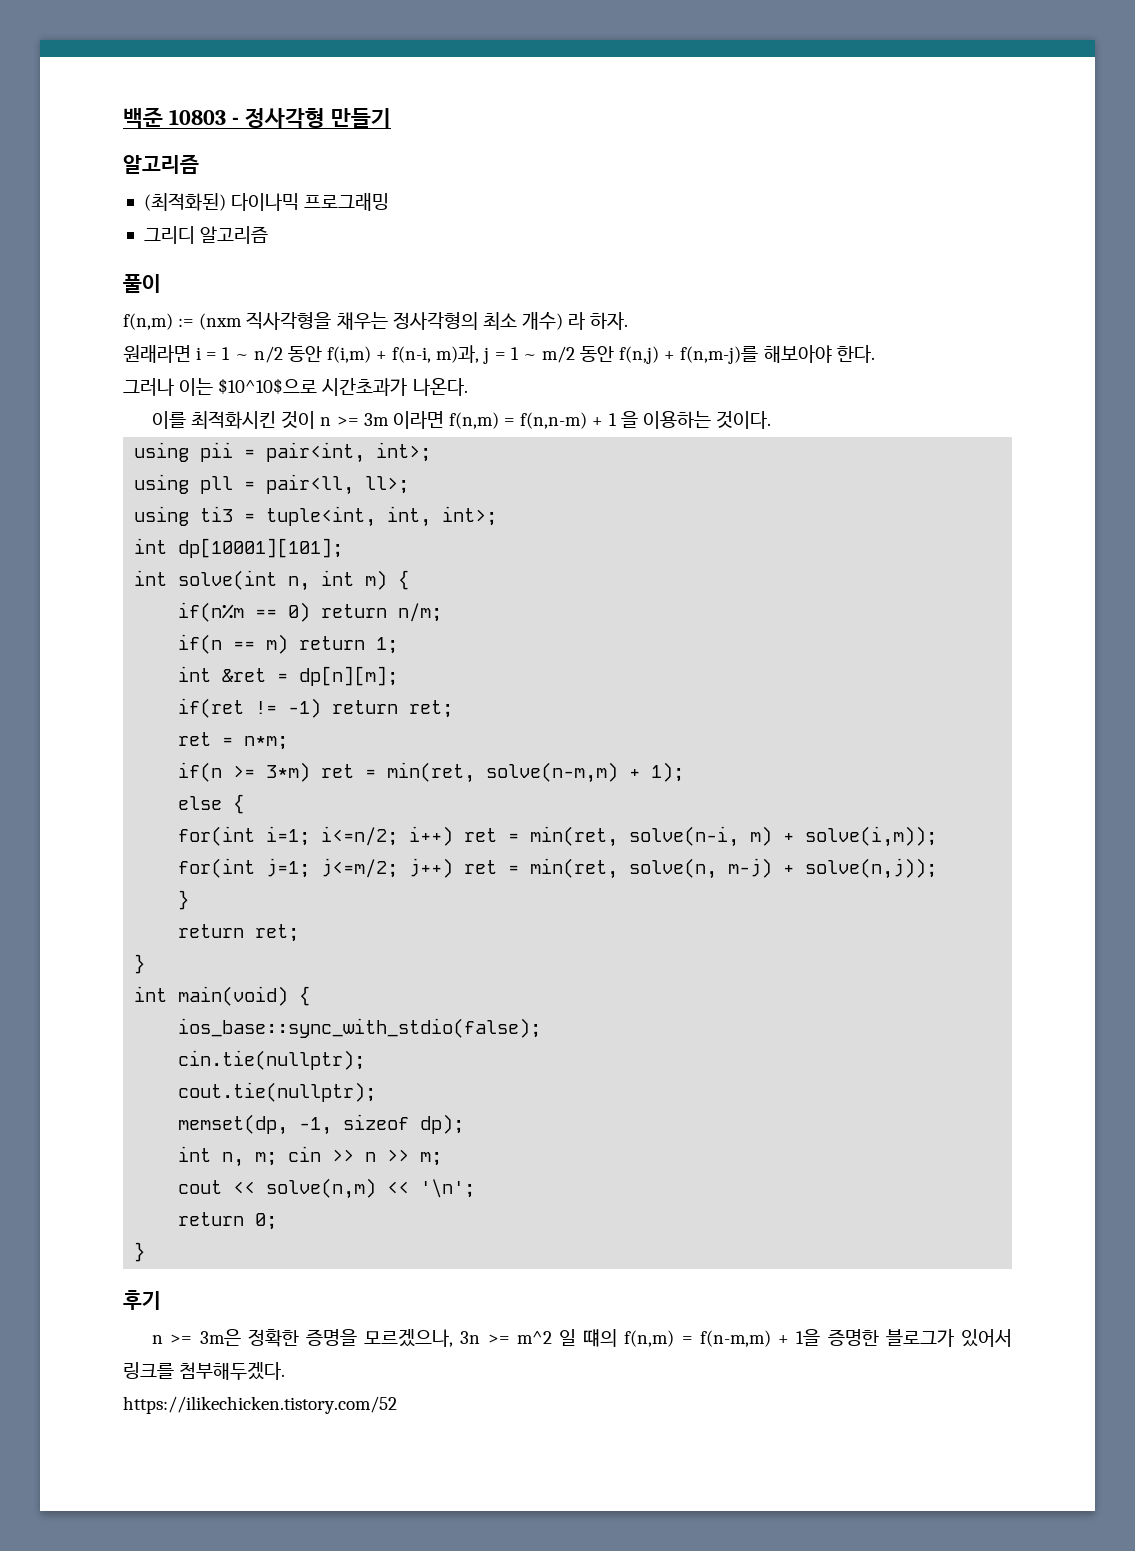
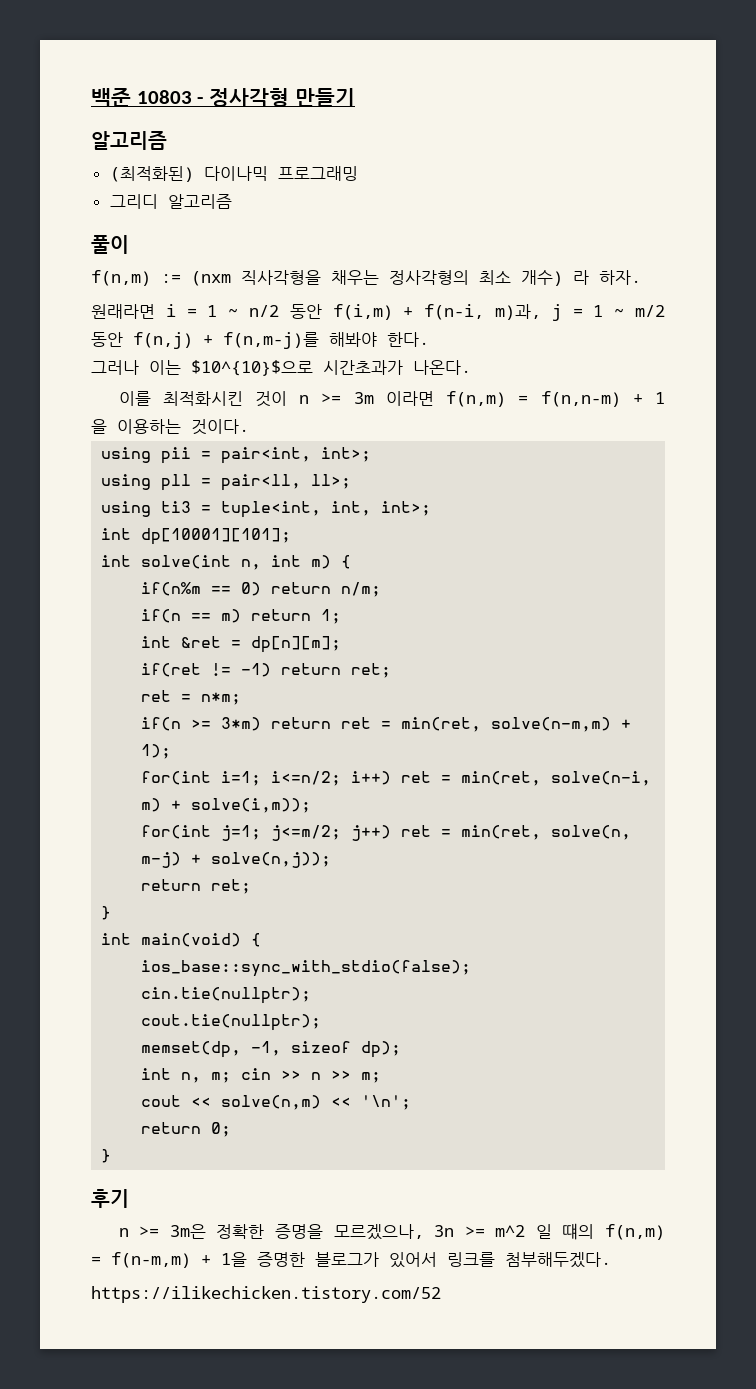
- 원래라면 i = 1 ~ n/2 동안 f(i,m) + f(n-i, m)과, j = 1 ~ m/2 동안 f(n,j) + f(n,m-j)를 해보아야 한다.
+ 원래라면 i = 1 ~ n/2 동안 f(i,m) + f(n-i, m)과, j = 1 ~ m/2 동안 f(n,j) + f(n,m-j)를 해봐야 한다.
- 그러나 이는 $10^10$으로 시간초과가 나온다.
+ 그러나 이는 $10^{10}$으로 시간초과가 나온다.
- if(n >= 3*m) ret = min(ret, solve(n-m,m) + 1);
+ if(n >= 3*m) return ret = min(ret, solve(n-m,m) + 1);
- else {
  for(int j=1; j<=m/2; j++) ret = min(ret, solve(n, m-j) + solve(n,j));
- }

